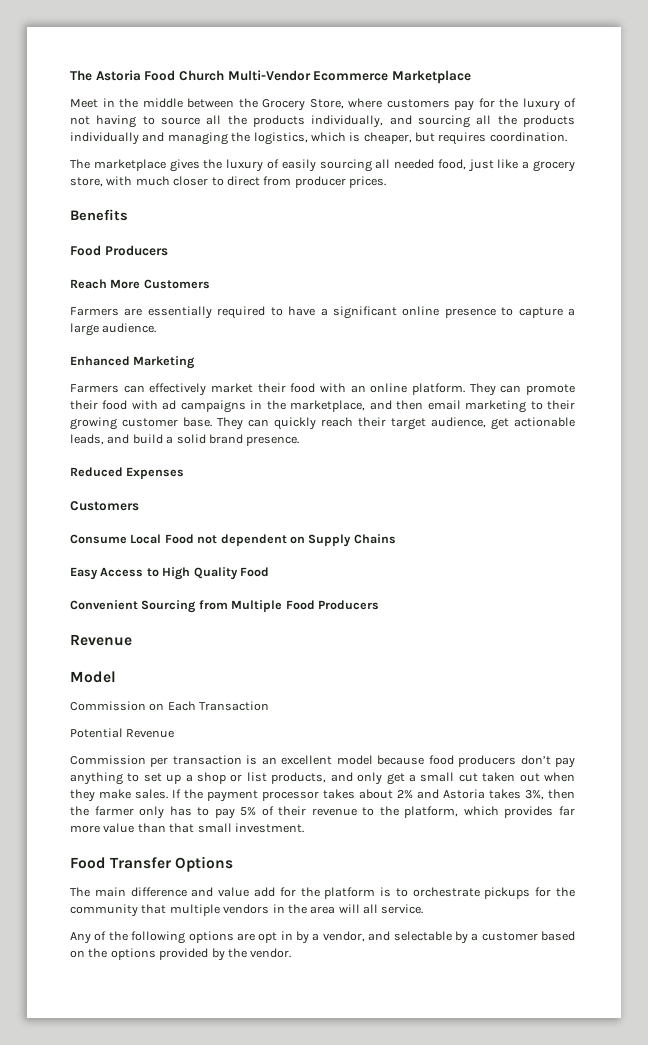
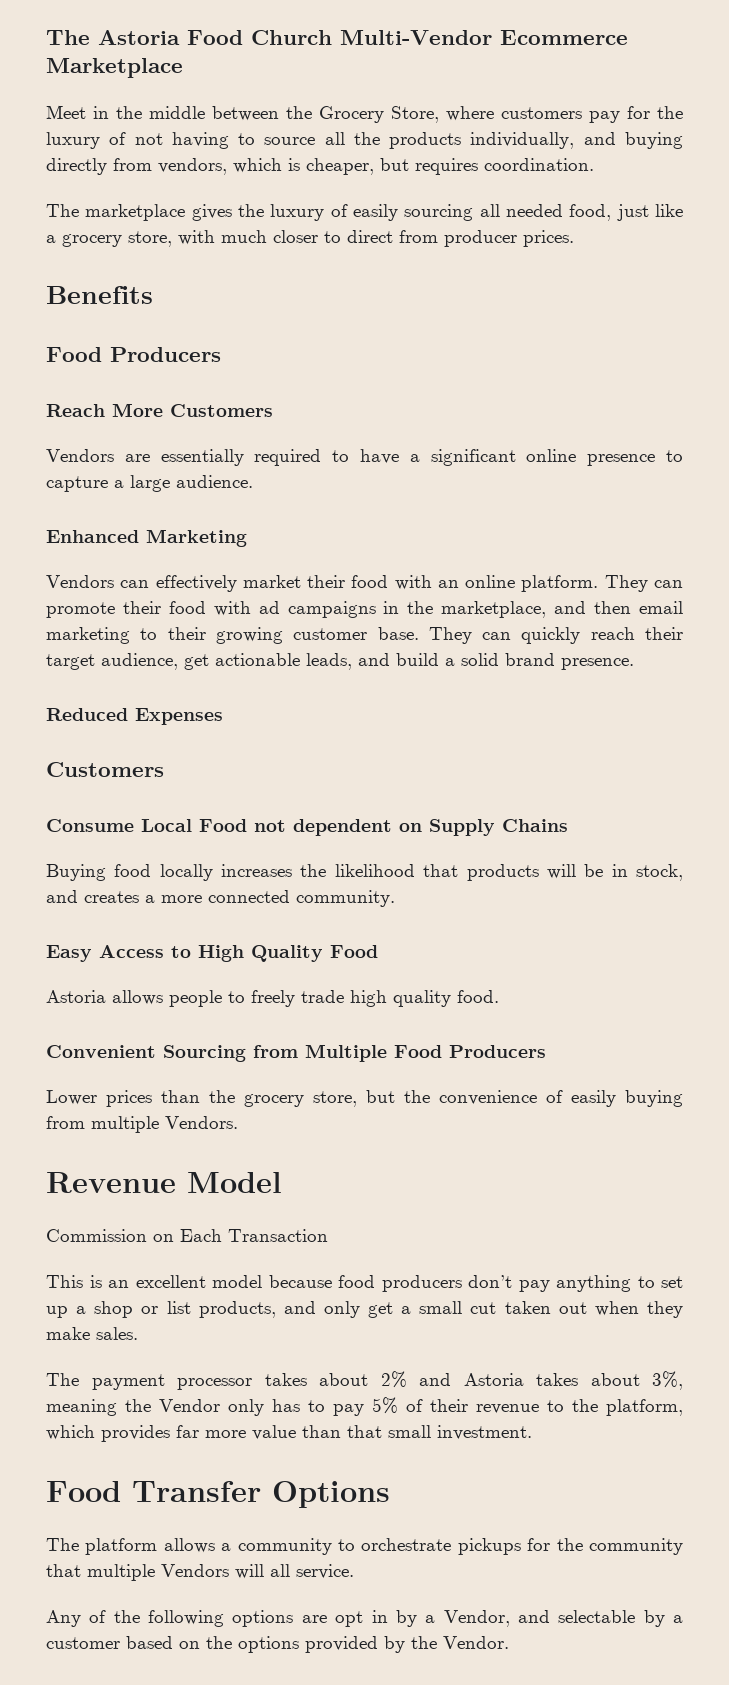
- Meet in the middle between the Grocery Store, where customers pay for the luxury of not having to source all the products individually, and sourcing all the products individually and managing the logistics, which is cheaper, but requires coordination.
+ Meet in the middle between the Grocery Store, where customers pay for the luxury of not having to source all the products individually, and buying directly from vendors, which is cheaper, but requires coordination.
- Farmers are essentially required to have a significant online presence to capture a large audience.
+ Vendors are essentially required to have a significant online presence to capture a large audience.
- Farmers can effectively market their food with an online platform.
+ Vendors can effectively market their food with an online platform.
+ Buying food locally increases the likelihood that products will be in stock, and creates a more connected community.
+ Astoria allows people to freely trade high quality food.
  Convenient Sourcing from Multiple Food Producers
- Revenue
- Model
+ Lower prices than the grocery store, but the convenience of easily buying from multiple Vendors.
+ Revenue Model
- Potential Revenue
- Commission per transaction is an excellent model because food producers don’t pay anything to set up a shop or list products, and only get a small cut taken out when they make sales. If the payment processor takes about 2% and Astoria takes 3%, then the farmer only has to pay 5% of their revenue to the platform, which provides far more value than that small investment.
+ This is an excellent model because food producers don’t pay anything to set up a shop or list products, and only get a small cut taken out when they make sales.
+ The payment processor takes about 2% and Astoria takes about 3%, meaning the Vendor only has to pay 5% of their revenue to the platform, which provides far more value than that small investment.
- The main difference and value add for the platform is to orchestrate pickups for the community that multiple vendors in the area will all service.
+ The platform allows a community to orchestrate pickups for the community that multiple Vendors will all service.
- Any of the following options are opt in by a vendor, and selectable by a customer based on the options provided by the vendor.
+ Any of the following options are opt in by a Vendor, and selectable by a customer based on the options provided by the Vendor.

